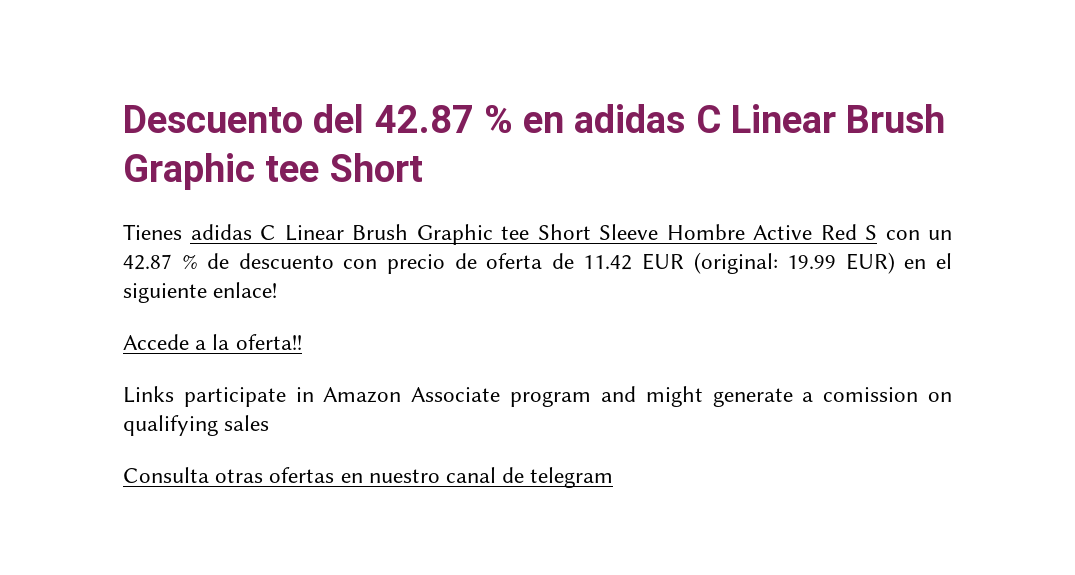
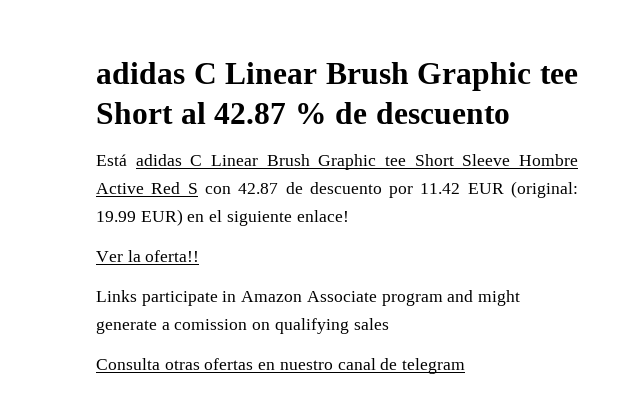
- Descuento del 42.87 % en adidas C Linear Brush Graphic tee Short
- Tienes adidas C Linear Brush Graphic tee Short Sleeve Hombre Active Red S con un 42.87 % de descuento con precio de oferta de 11.42 EUR (original: 19.99 EUR) en el siguiente enlace!
+ adidas C Linear Brush Graphic tee Short al 42.87 % de descuento
+ Está adidas C Linear Brush Graphic tee Short Sleeve Hombre Active Red S con 42.87 de descuento por 11.42 EUR (original: 19.99 EUR) en el siguiente enlace!
- Accede a la oferta!!
+ Ver la oferta!!

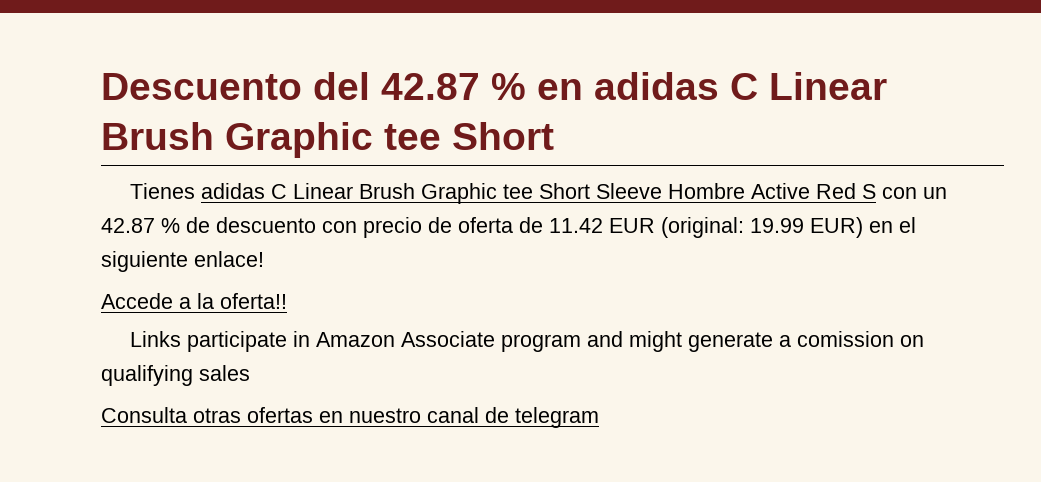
- adidas C Linear Brush Graphic tee Short al 42.87 % de descuento
- Está adidas C Linear Brush Graphic tee Short Sleeve Hombre Active Red S con 42.87 de descuento por 11.42 EUR (original: 19.99 EUR) en el siguiente enlace!
+ Descuento del 42.87 % en adidas C Linear Brush Graphic tee Short
+ Tienes adidas C Linear Brush Graphic tee Short Sleeve Hombre Active Red S con un 42.87 % de descuento con precio de oferta de 11.42 EUR (original: 19.99 EUR) en el siguiente enlace!
- Ver la oferta!!
+ Accede a la oferta!!

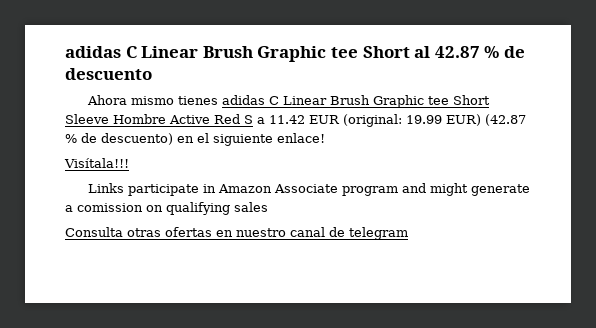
- Descuento del 42.87 % en adidas C Linear Brush Graphic tee Short
- Tienes adidas C Linear Brush Graphic tee Short Sleeve Hombre Active Red S con un 42.87 % de descuento con precio de oferta de 11.42 EUR (original: 19.99 EUR) en el siguiente enlace!
+ adidas C Linear Brush Graphic tee Short al 42.87 % de descuento
+ Ahora mismo tienes adidas C Linear Brush Graphic tee Short Sleeve Hombre Active Red S a 11.42 EUR (original: 19.99 EUR) (42.87 % de descuento) en el siguiente enlace!
- Accede a la oferta!!
+ Visítala!!!

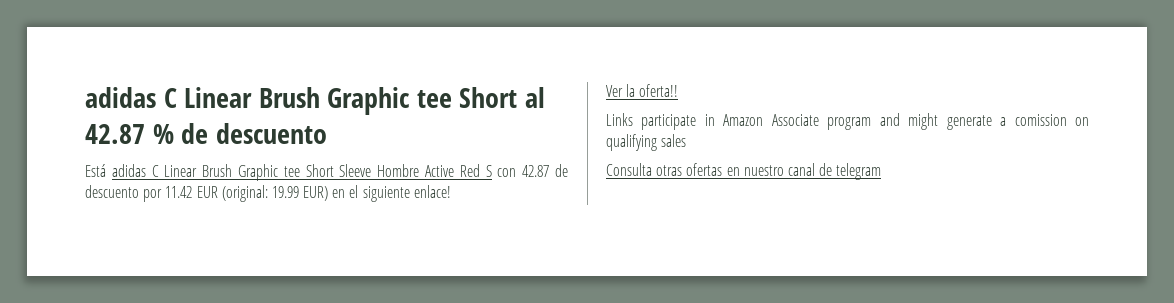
- Ahora mismo tienes adidas C Linear Brush Graphic tee Short Sleeve Hombre Active Red S a 11.42 EUR (original: 19.99 EUR) (42.87 % de descuento) en el siguiente enlace!
+ Está adidas C Linear Brush Graphic tee Short Sleeve Hombre Active Red S con 42.87 de descuento por 11.42 EUR (original: 19.99 EUR) en el siguiente enlace!
- Visítala!!!
+ Ver la oferta!!

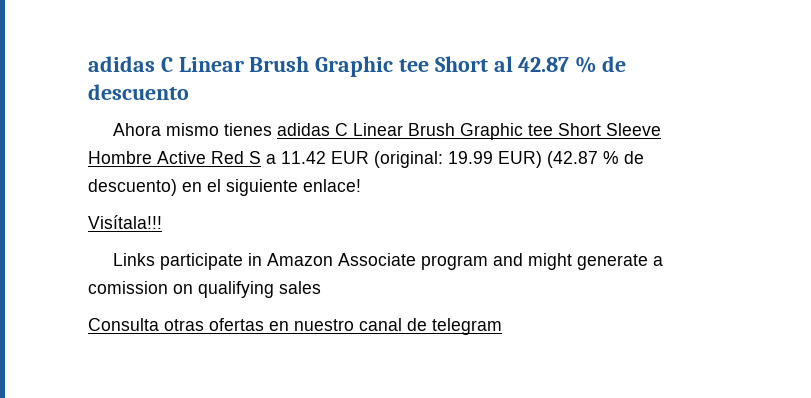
- Está adidas C Linear Brush Graphic tee Short Sleeve Hombre Active Red S con 42.87 de descuento por 11.42 EUR (original: 19.99 EUR) en el siguiente enlace!
+ Ahora mismo tienes adidas C Linear Brush Graphic tee Short Sleeve Hombre Active Red S a 11.42 EUR (original: 19.99 EUR) (42.87 % de descuento) en el siguiente enlace!
- Ver la oferta!!
+ Visítala!!!

